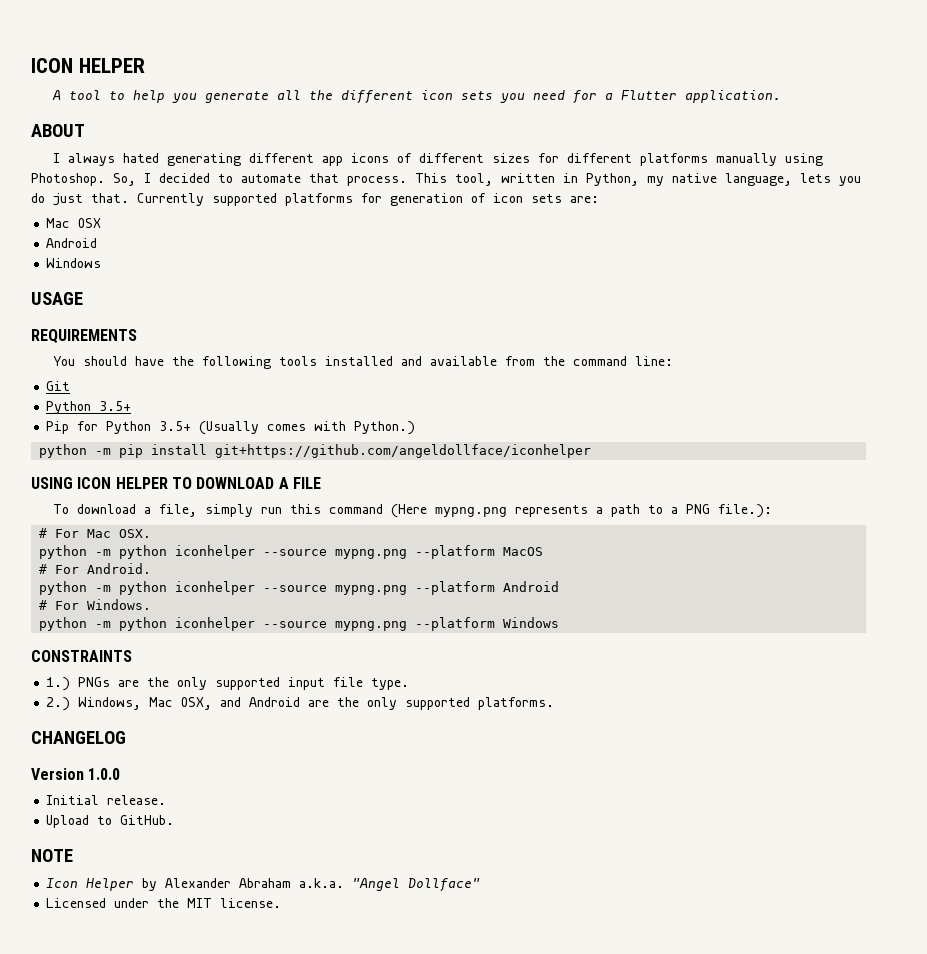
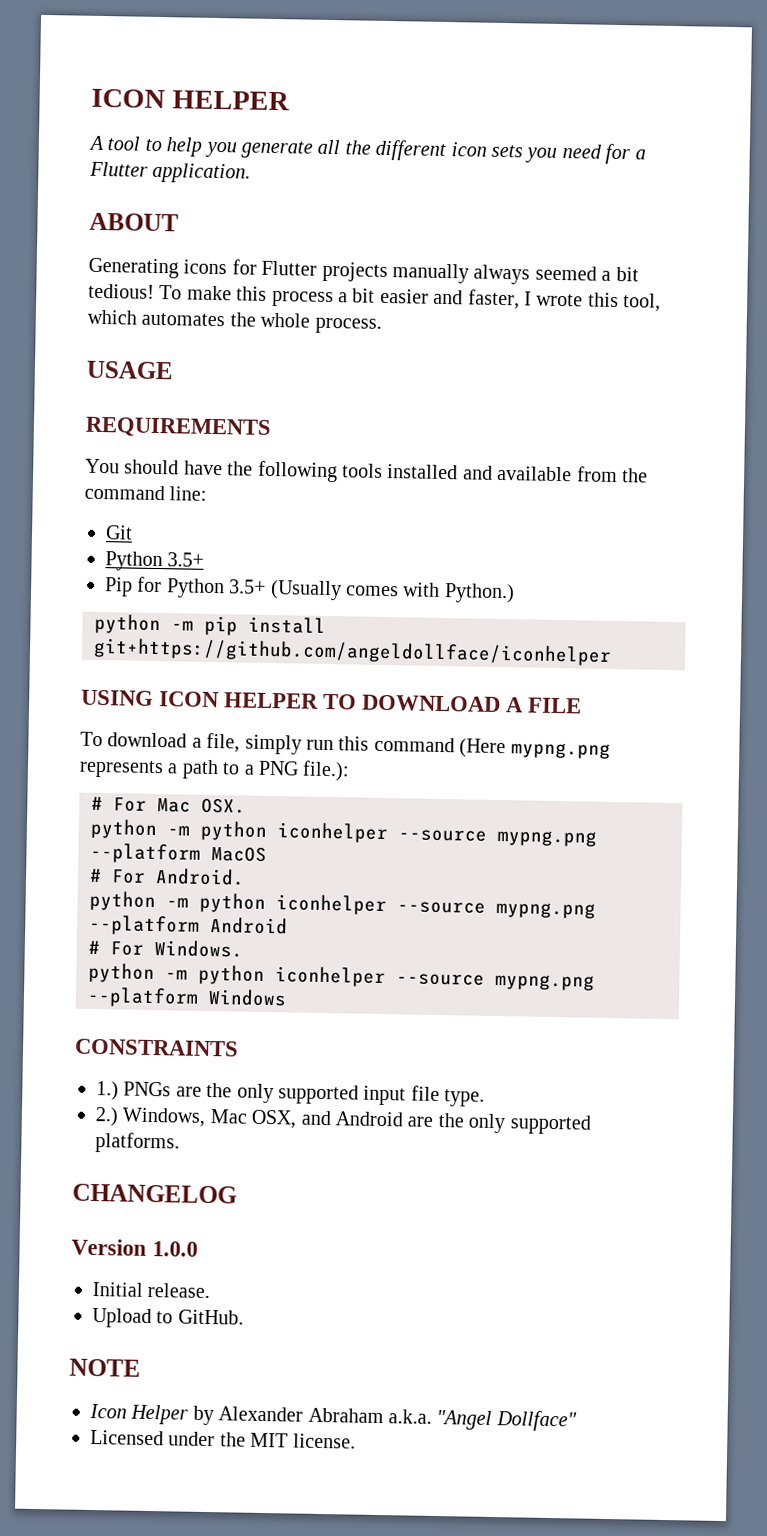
- I always hated generating different app icons of different sizes for different platforms manually using Photoshop. So, I decided to automate that process. This tool, written in Python, my native language, lets you do just that. Currently supported platforms for generation of icon sets are:
- Mac OSX
- Android
- Windows
+ Generating icons for Flutter projects manually always seemed a bit tedious! To make this process a bit easier and faster, I wrote this tool, which automates the whole process.

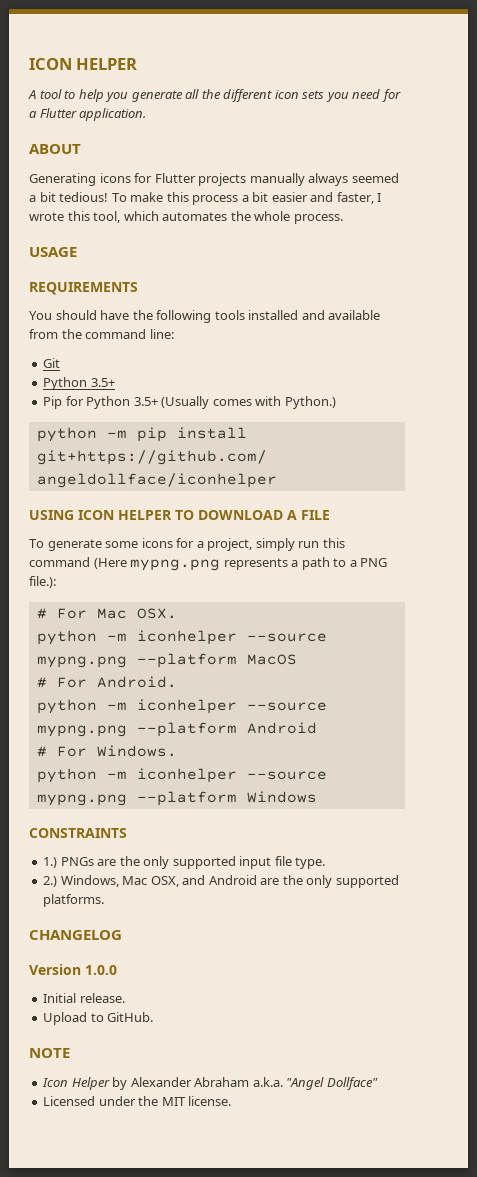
- To download a file, simply run this command (Here mypng.png represents a path to a PNG file.):
+ To generate some icons for a project, simply run this command (Here mypng.png represents a path to a PNG file.):
- python -m python iconhelper --source mypng.png --platform MacOS
+ python -m iconhelper --source mypng.png --platform MacOS
- python -m python iconhelper --source mypng.png --platform Android
+ python -m iconhelper --source mypng.png --platform Android
- python -m python iconhelper --source mypng.png --platform Windows
+ python -m iconhelper --source mypng.png --platform Windows

